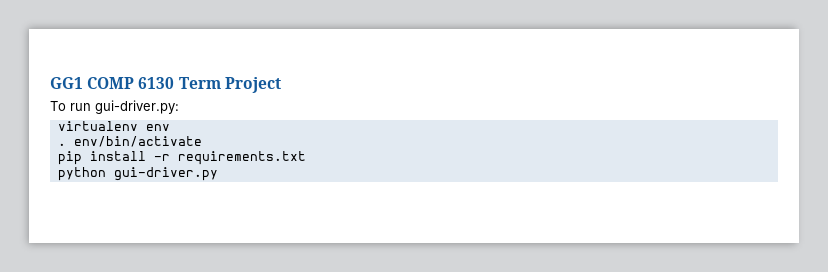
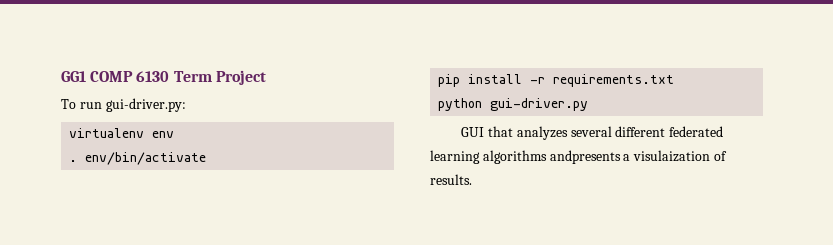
+ GUI that analyzes several different federated learning algorithms andpresents a visulaization of results.

